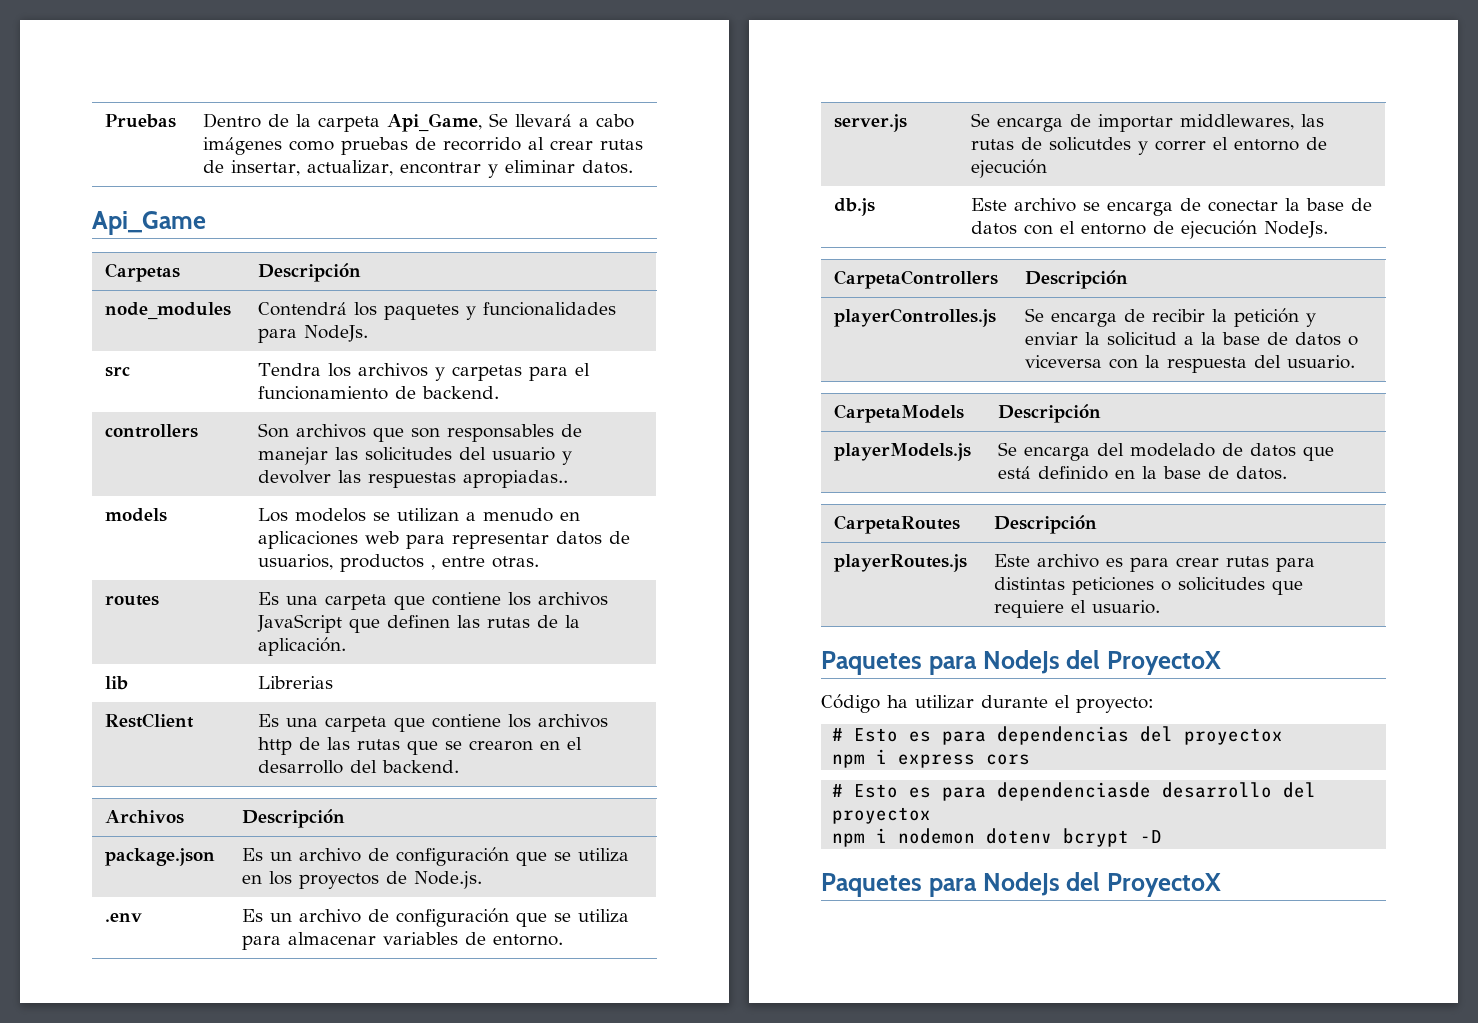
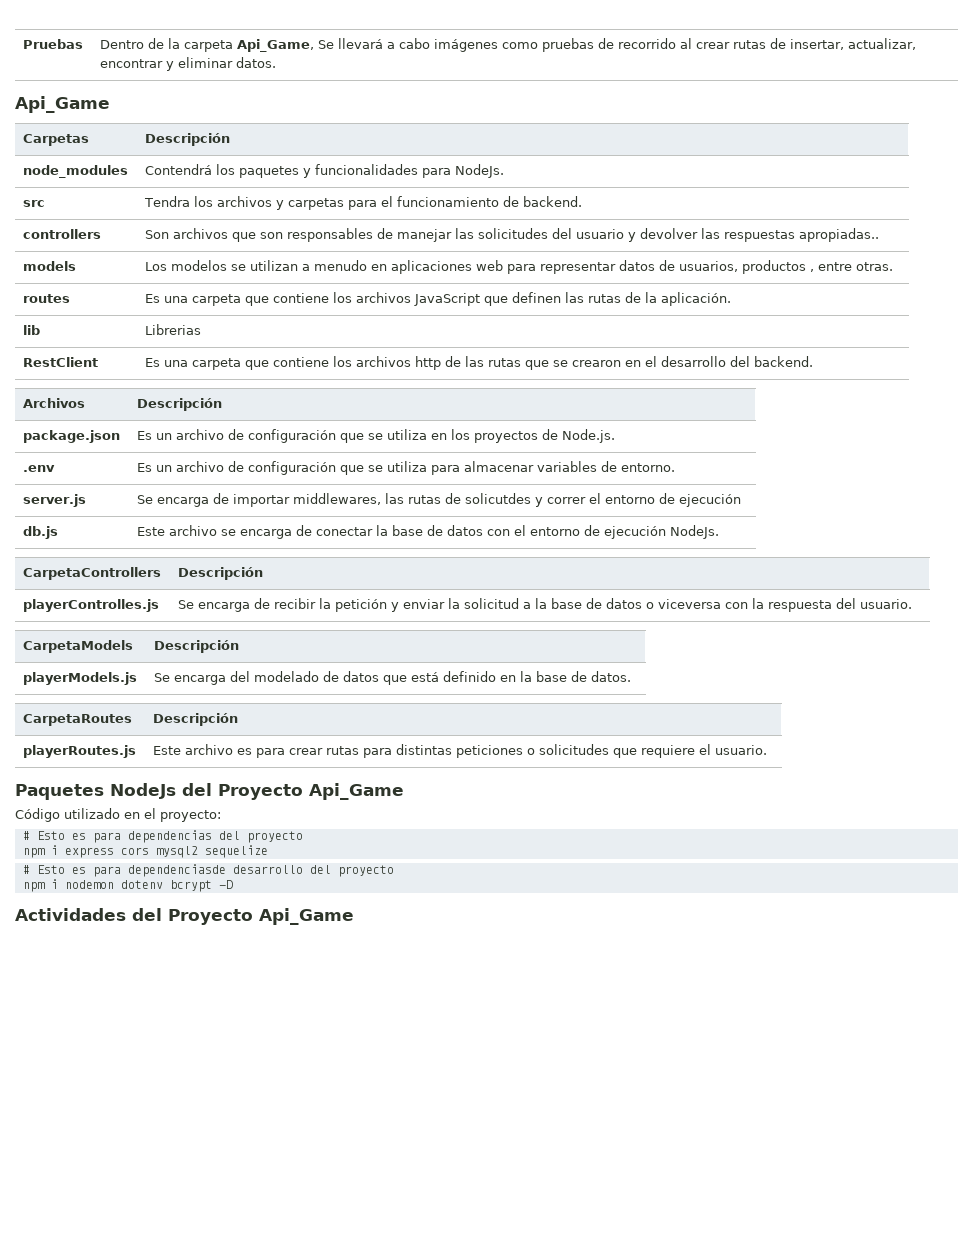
  playerRoutes.js | Este archivo es para crear rutas para distintas peticiones o solicitudes que requiere el usuario.
- Paquetes para NodeJs del ProyectoX
+ Paquetes NodeJs del Proyecto Api_Game
- Código ha utilizar durante el proyecto:
+ Código utilizado en el proyecto:
- # Esto es para dependencias del proyectox
+ # Esto es para dependencias del proyecto
- npm i express cors
+ npm i express cors mysql2 sequelize
- # Esto es para dependenciasde desarrollo del proyectox
+ # Esto es para dependenciasde desarrollo del proyecto
  npm i nodemon dotenv bcrypt -D
- Paquetes para NodeJs del ProyectoX
+ Actividades del Proyecto Api_Game

